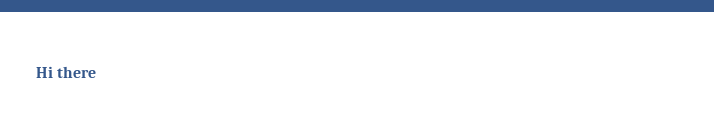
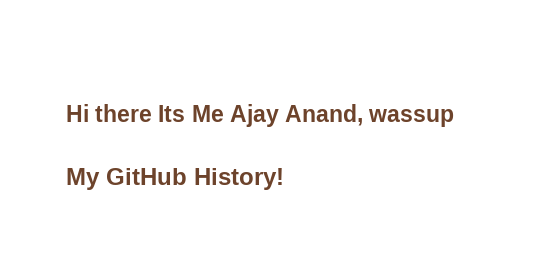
- Hi there
+ Hi there Its Me Ajay Anand, wassup
+ My GitHub History!

